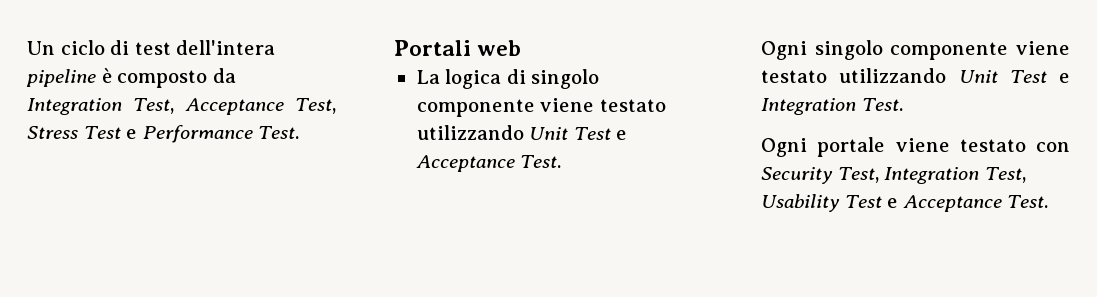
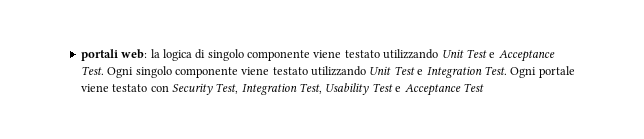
- Un ciclo di test dell'intera pipeline è composto da Integration Test, Acceptance Test, Stress Test e Performance Test.
- Portali web
- La logica di singolo componente viene testato utilizzando Unit Test e Acceptance Test.
- Ogni singolo componente viene testato utilizzando Unit Test e Integration Test.
- Ogni portale viene testato con Security Test, Integration Test, Usability Test e Acceptance Test.
+ portali web: la logica di singolo componente viene testato utilizzando Unit Test e Acceptance Test. Ogni singolo componente viene testato utilizzando Unit Test e Integration Test. Ogni portale viene testato con Security Test, Integration Test, Usability Test e Acceptance Test

